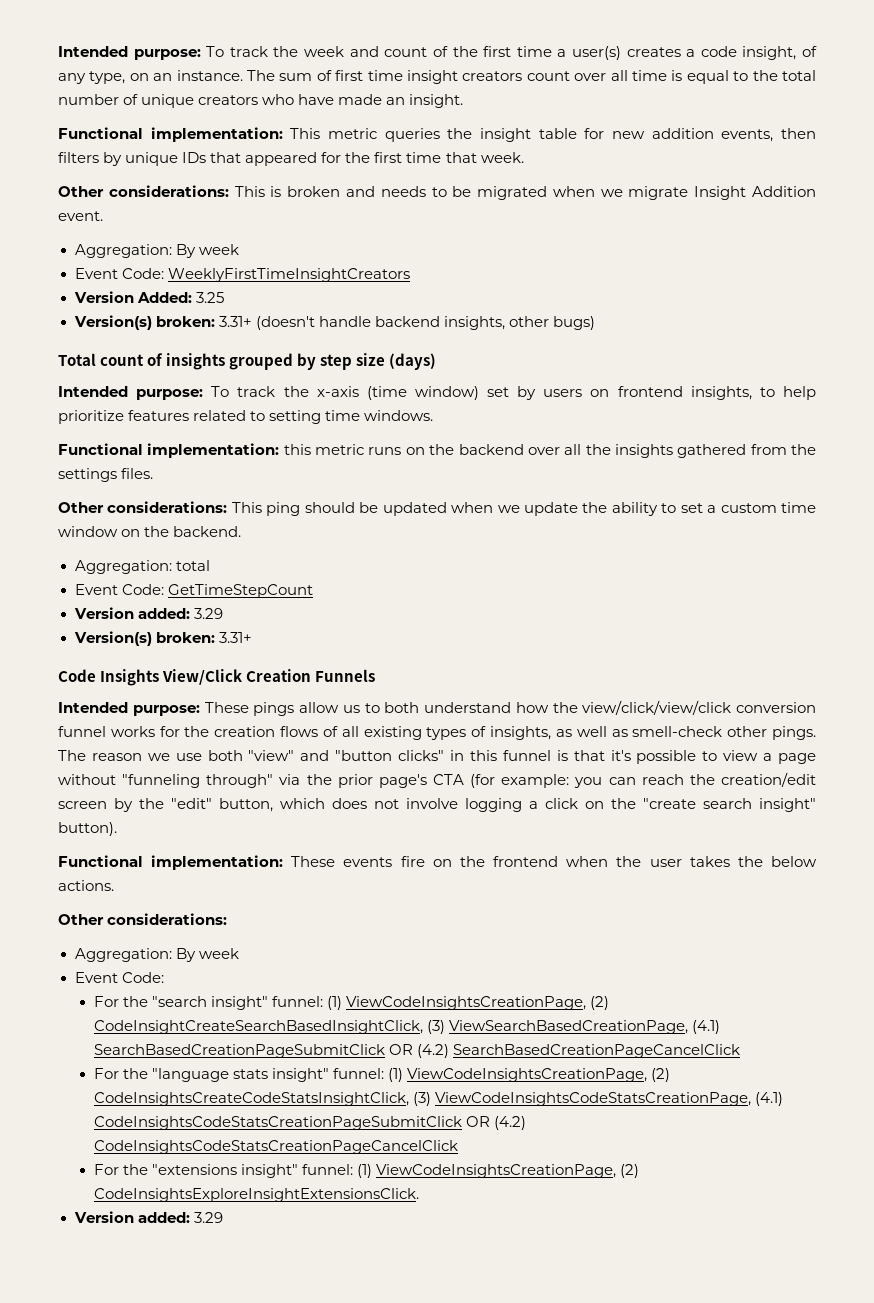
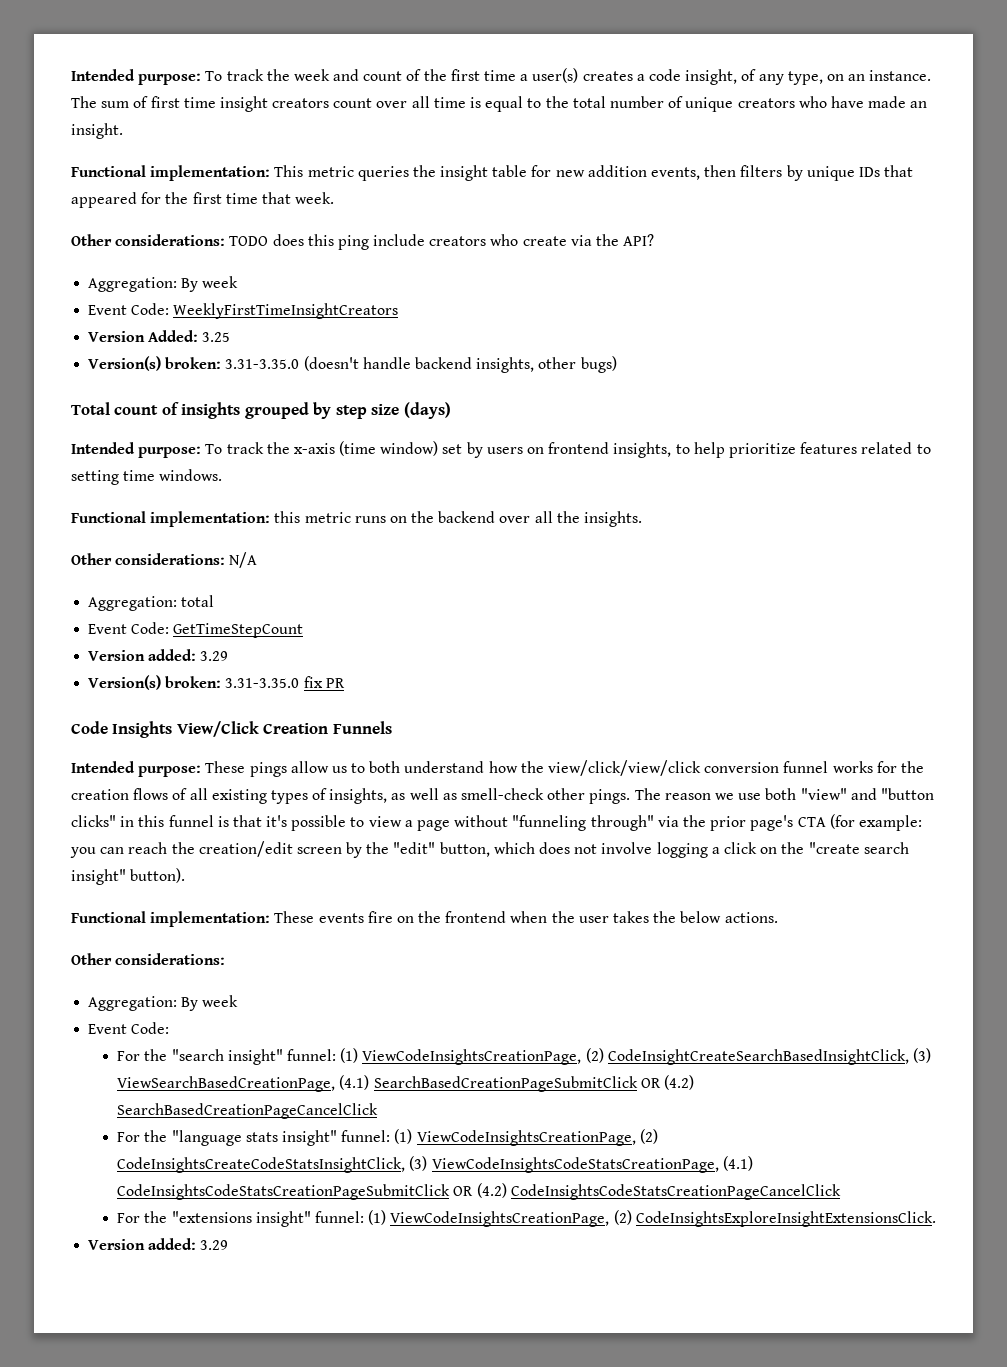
- Other considerations: This is broken and needs to be migrated when we migrate Insight Addition event.
+ Other considerations: TODO does this ping include creators who create via the API?
- Version(s) broken: 3.31+ (doesn't handle backend insights, other bugs)
+ Version(s) broken: 3.31-3.35.0 (doesn't handle backend insights, other bugs)
- Functional implementation: this metric runs on the backend over all the insights gathered from the settings files.
- Other considerations: This ping should be updated when we update the ability to set a custom time window on the backend.
+ Functional implementation: this metric runs on the backend over all the insights.
+ Other considerations: N/A
  Event Code: GetTimeStepCount
  Version added: 3.29
- Version(s) broken: 3.31+
+ Version(s) broken: 3.31-3.35.0 fix PR

